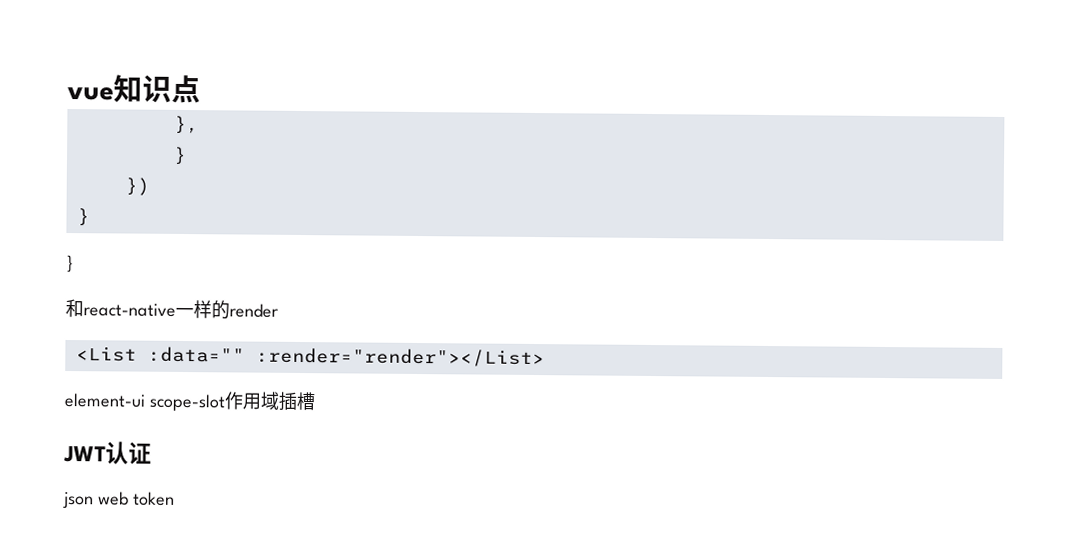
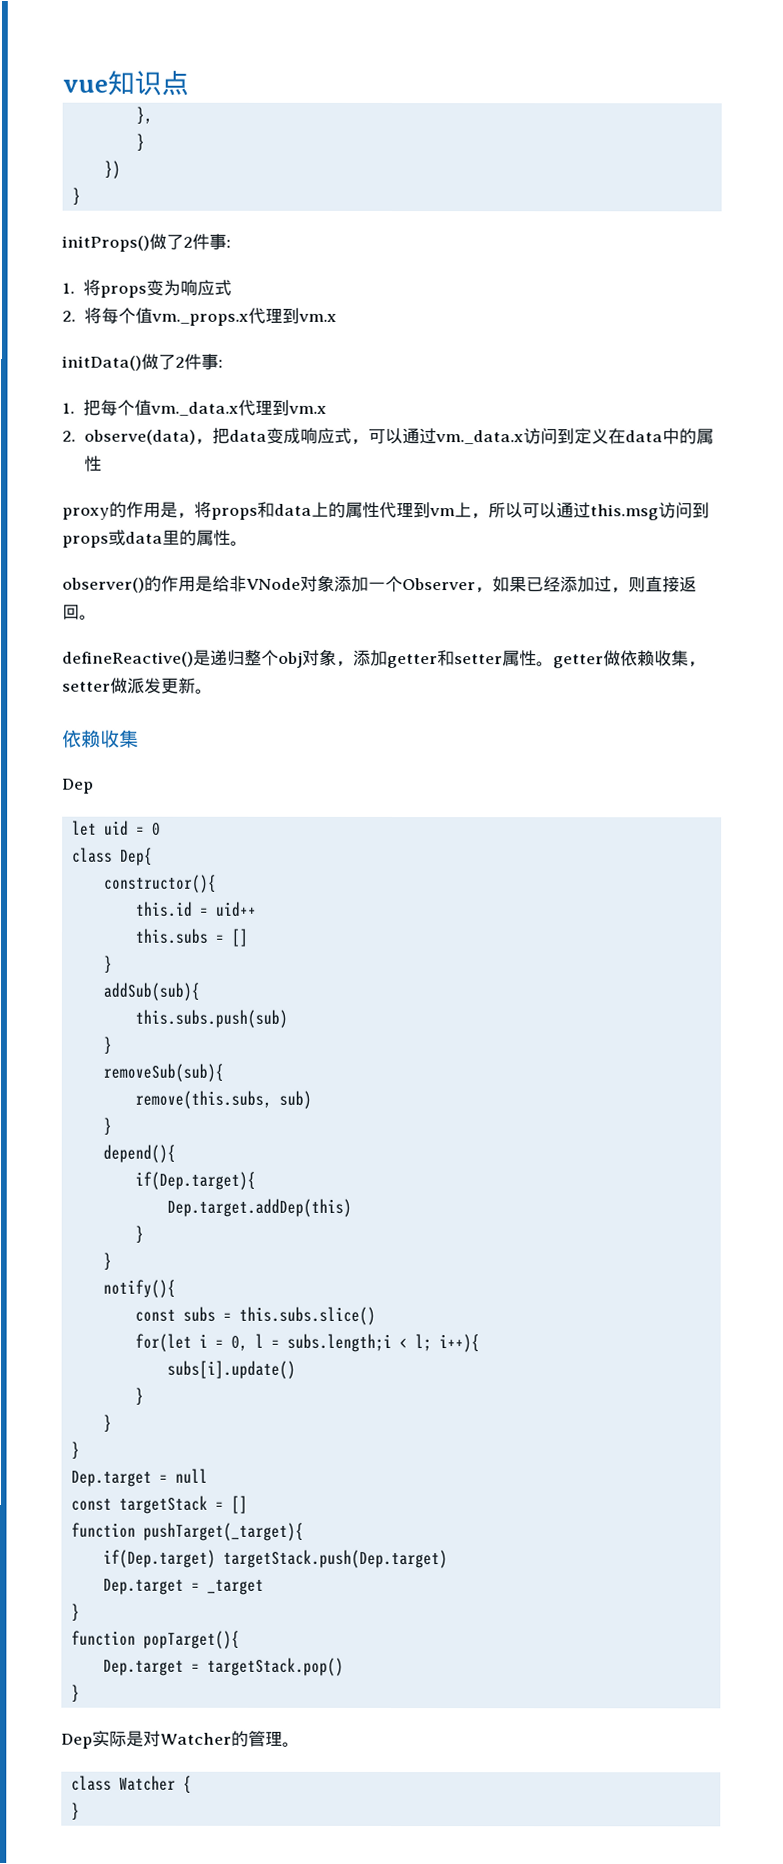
  })
  }
+ initProps()做了2件事:
+ 1.将props变为响应式
+ 2.将每个值vm._props.x代理到vm.x
+ initData()做了2件事:
+ 1.把每个值vm._data.x代理到vm.x
+ 2. observe(data)，把data变成响应式，可以通过vm._data.x访问到定义在data中的属性
+ proxy的作用是，将props和data上的属性代理到vm上，所以可以通过this.msg访问到props或data里的属性。
+ observer()的作用是给非VNode对象添加一个Observer，如果已经添加过，则直接返回。
+ defineReactive()是递归整个obj对象，添加getter和setter属性。getter做依赖收集，setter做派发更新。
+ 依赖收集
+ Dep
+ let uid = 0
+ class Dep{
+ constructor(){
+ this.id = uid++
+ this.subs = []
  }
- 和react-native一样的render
- <List :data="" :render="render"></List>
- element-ui scope-slot作用域插槽
- JWT认证
- json web token
+ addSub(sub){
+ this.subs.push(sub)
+ }
+ removeSub(sub){
+ remove(this.subs, sub)
+ }
+ depend(){
+ if(Dep.target){
+ Dep.target.addDep(this)
+ }
+ }
+ notify(){
+ const subs = this.subs.slice()
+ for(let i = 0, l = subs.length;i < l; i++){
+ subs[i].update()
+ }
+ }
+ }
+ Dep.target = null
+ const targetStack = []
+ function pushTarget(_target){
+ if(Dep.target) targetStack.push(Dep.target)
+ Dep.target = _target
+ }
+ function popTarget(){
+ Dep.target = targetStack.pop()
+ }
+ Dep实际是对Watcher的管理。
+ class Watcher {
+ }

